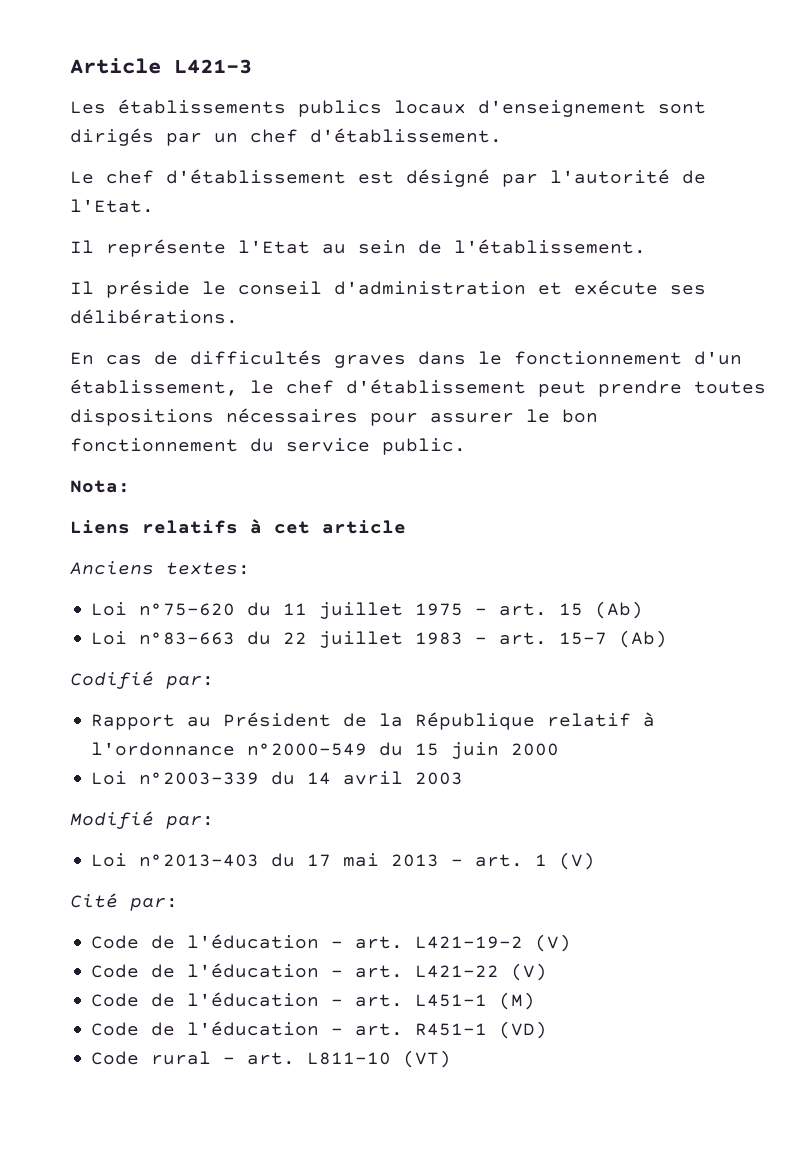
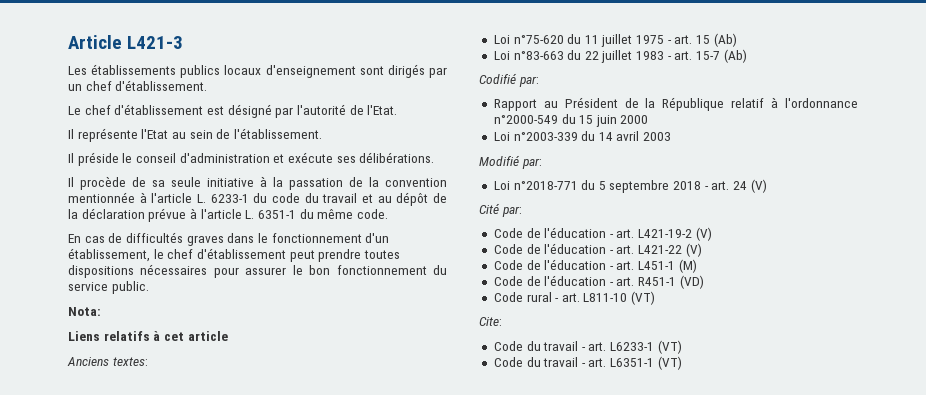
+ Il procède de sa seule initiative à la passation de la convention mentionnée à l'article L. 6233-1 du code du travail et au dépôt de la déclaration prévue à l'article L. 6351-1 du même code.
- Loi n°2013-403 du 17 mai 2013 - art. 1 (V)
+ Loi n°2018-771 du 5 septembre 2018 - art. 24 (V)
+ Cite:
+ Code du travail - art. L6233-1 (VT)
+ Code du travail - art. L6351-1 (VT)

